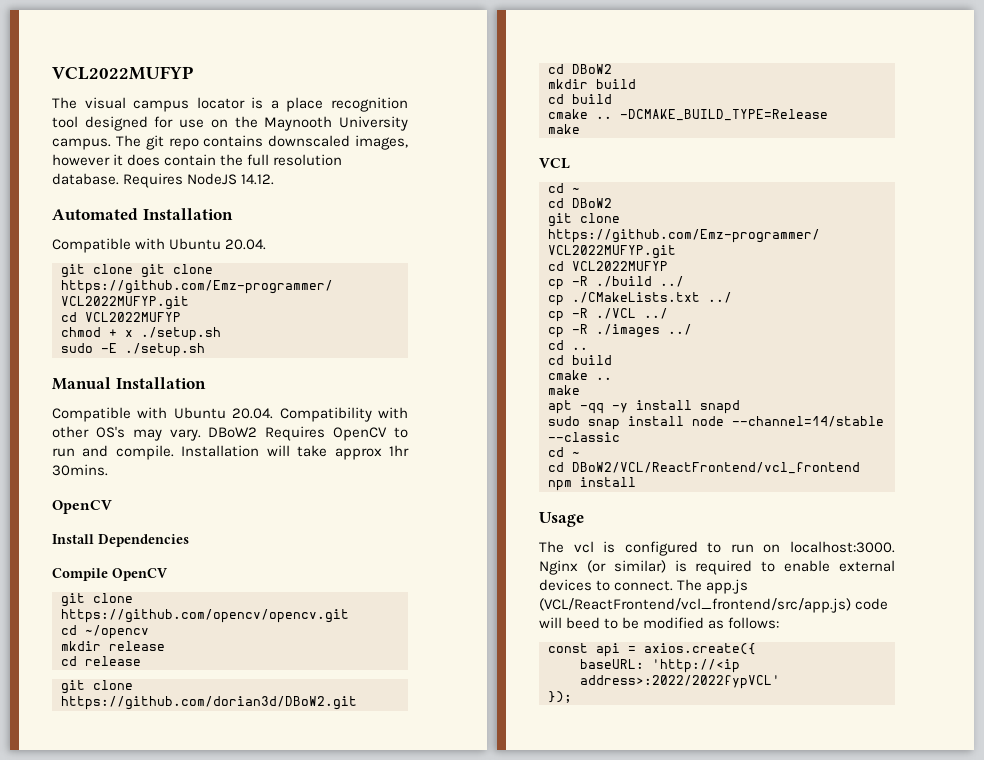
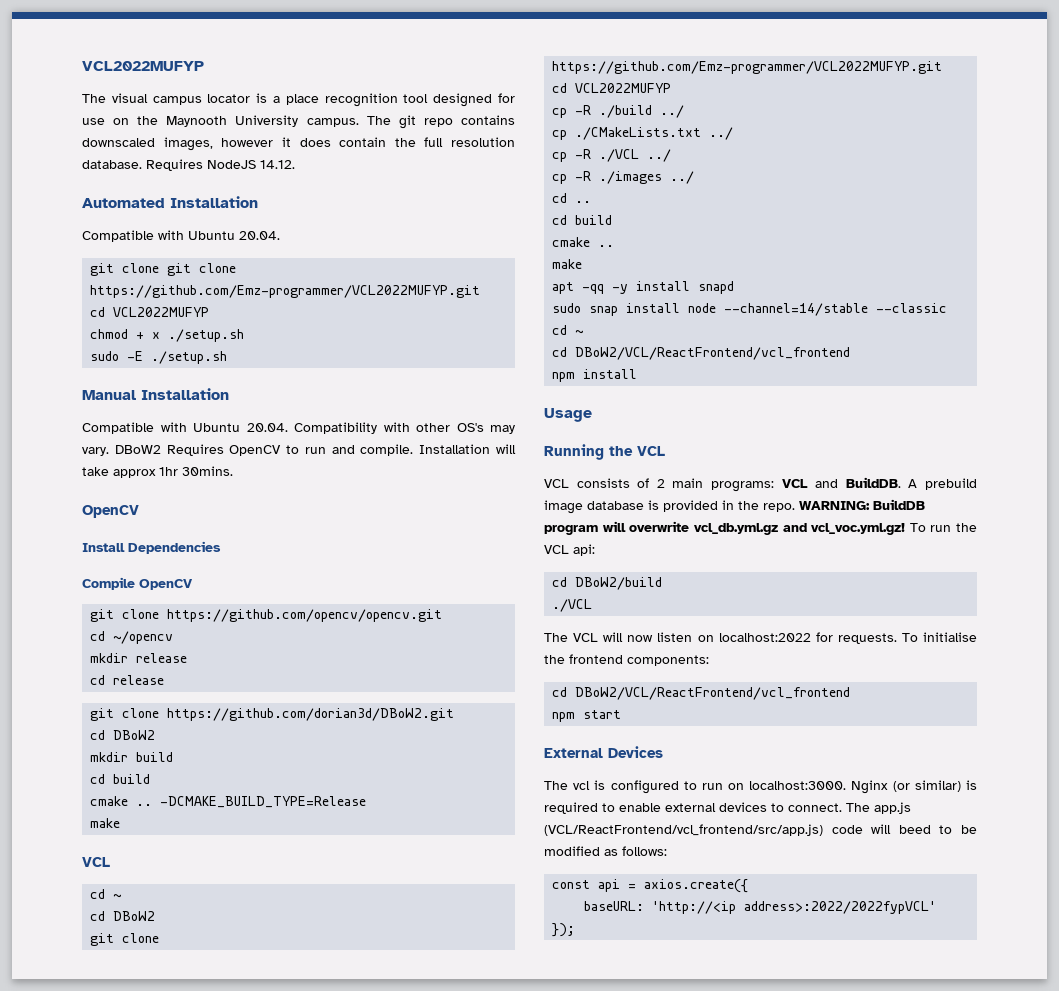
+ Running the VCL
+ VCL consists of 2 main programs: VCL and BuildDB. A prebuild image database is provided in the repo. WARNING: BuildDB program will overwrite vcl_db.yml.gz and vcl_voc.yml.gz! To run the VCL api:
+ cd DBoW2/build
+ ./VCL
+ The VCL will now listen on localhost:2022 for requests. To initialise the frontend components:
+ cd DBoW2/VCL/ReactFrontend/vcl_frontend
+ npm start
+ External Devices

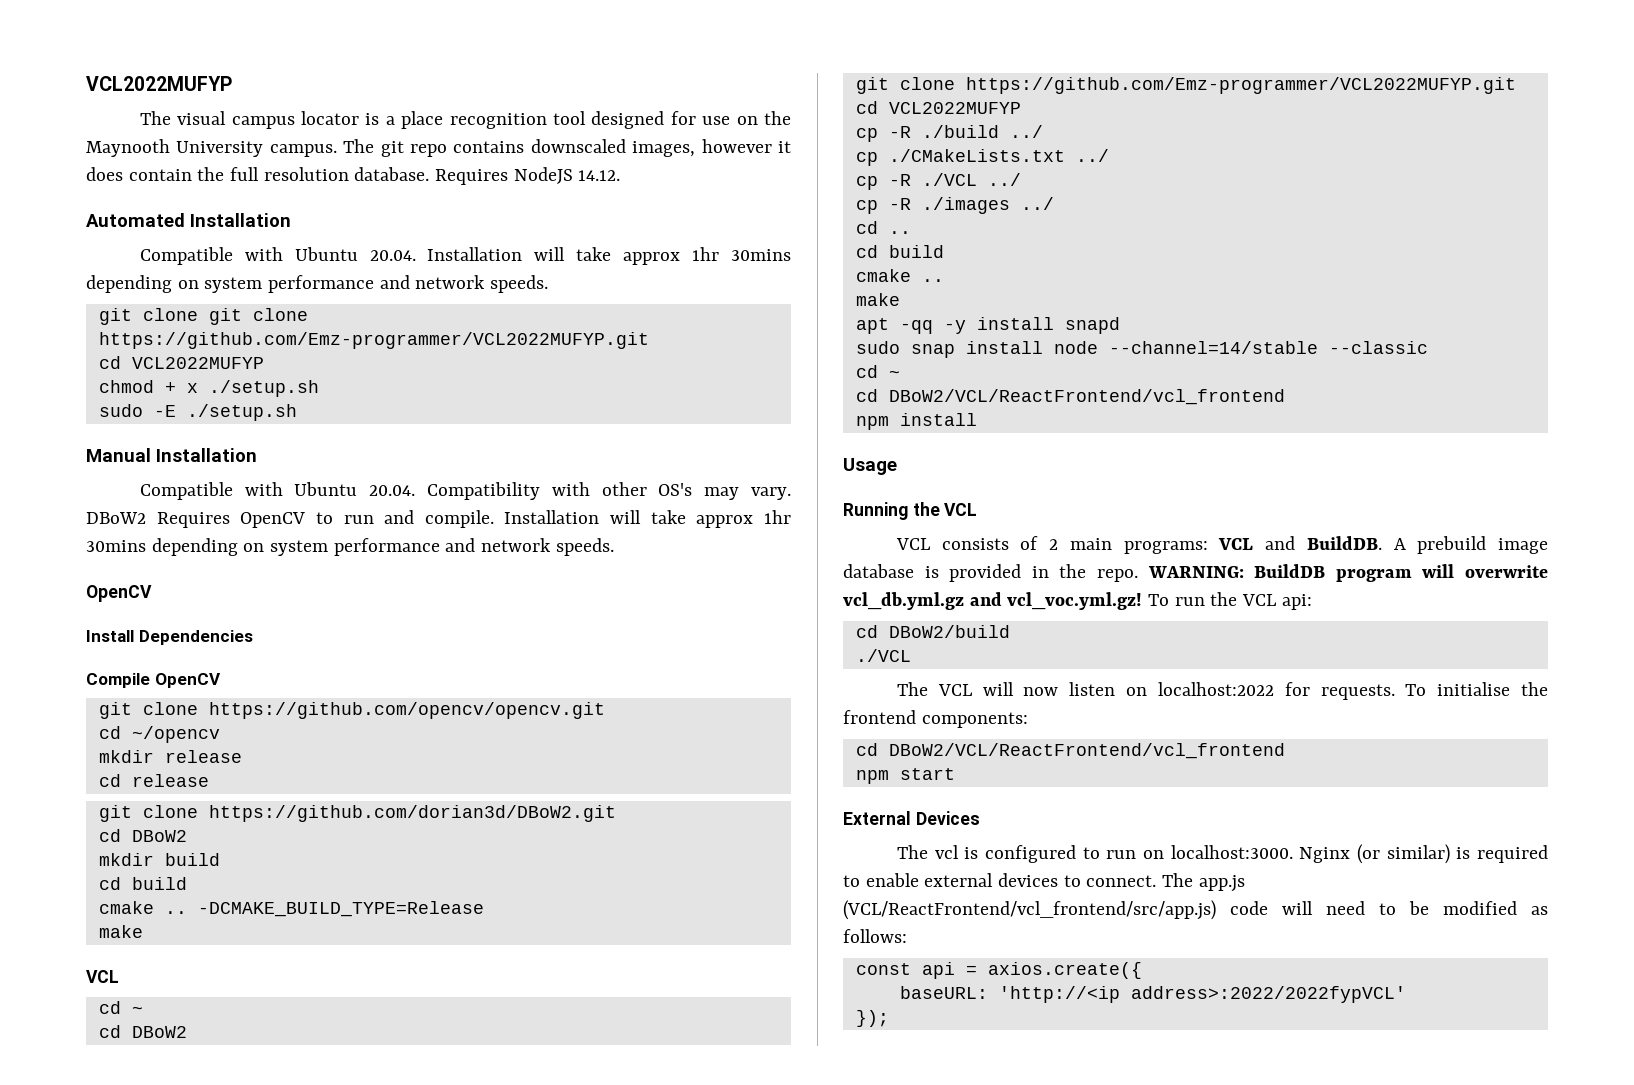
  Automated Installation
- Compatible with Ubuntu 20.04.
+ Compatible with Ubuntu 20.04. Installation will take approx 1hr 30mins depending on system performance and network speeds.
- DBoW2 Requires OpenCV to run and compile. Installation will take approx 1hr 30mins.
+ DBoW2 Requires OpenCV to run and compile. Installation will take approx 1hr 30mins depending on system performance and network speeds.
- The app.js (VCL/ReactFrontend/vcl_frontend/src/app.js) code will beed to be modified as follows:
+ The app.js (VCL/ReactFrontend/vcl_frontend/src/app.js) code will need to be modified as follows:

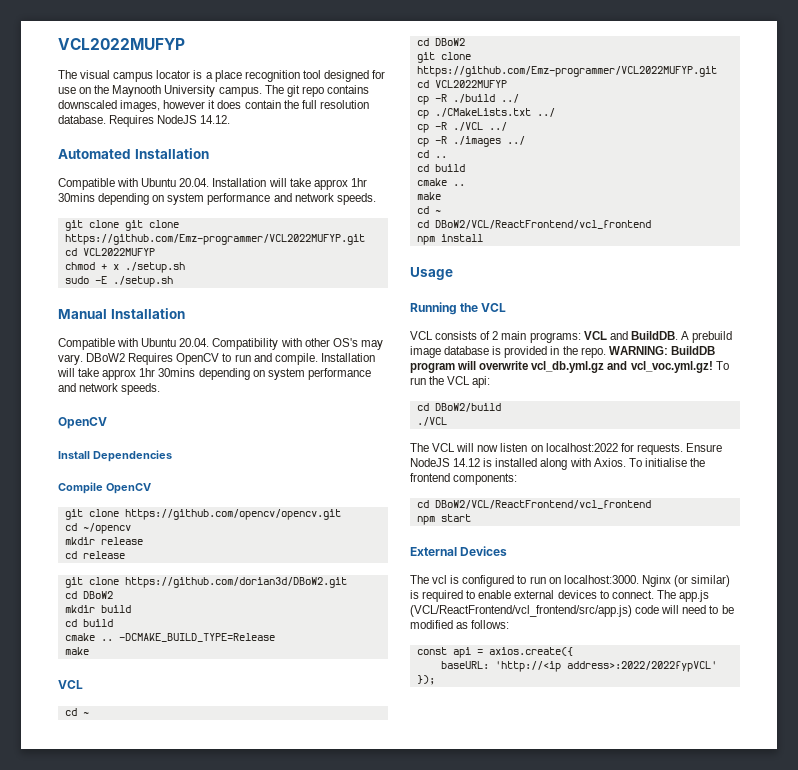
- apt -qq -y install snapd
- sudo snap install node --channel=14/stable --classic
+ Ensure NodeJS 14.12 is installed along with Axios.

